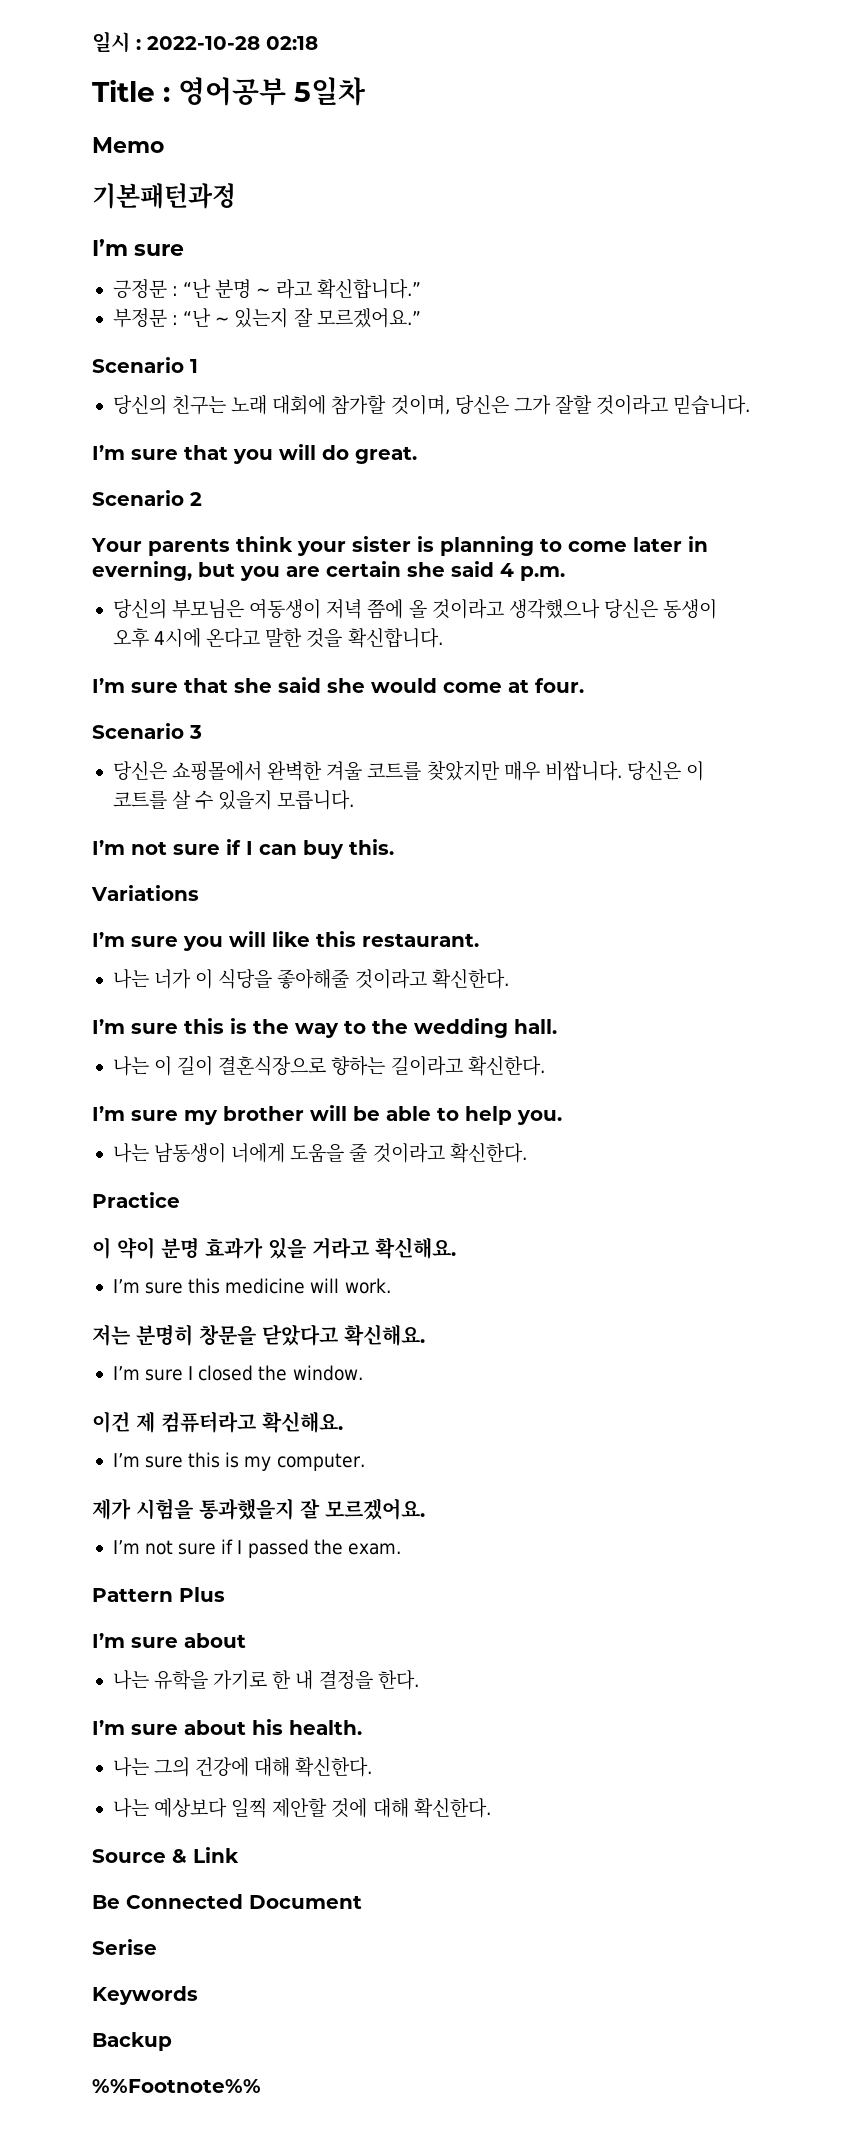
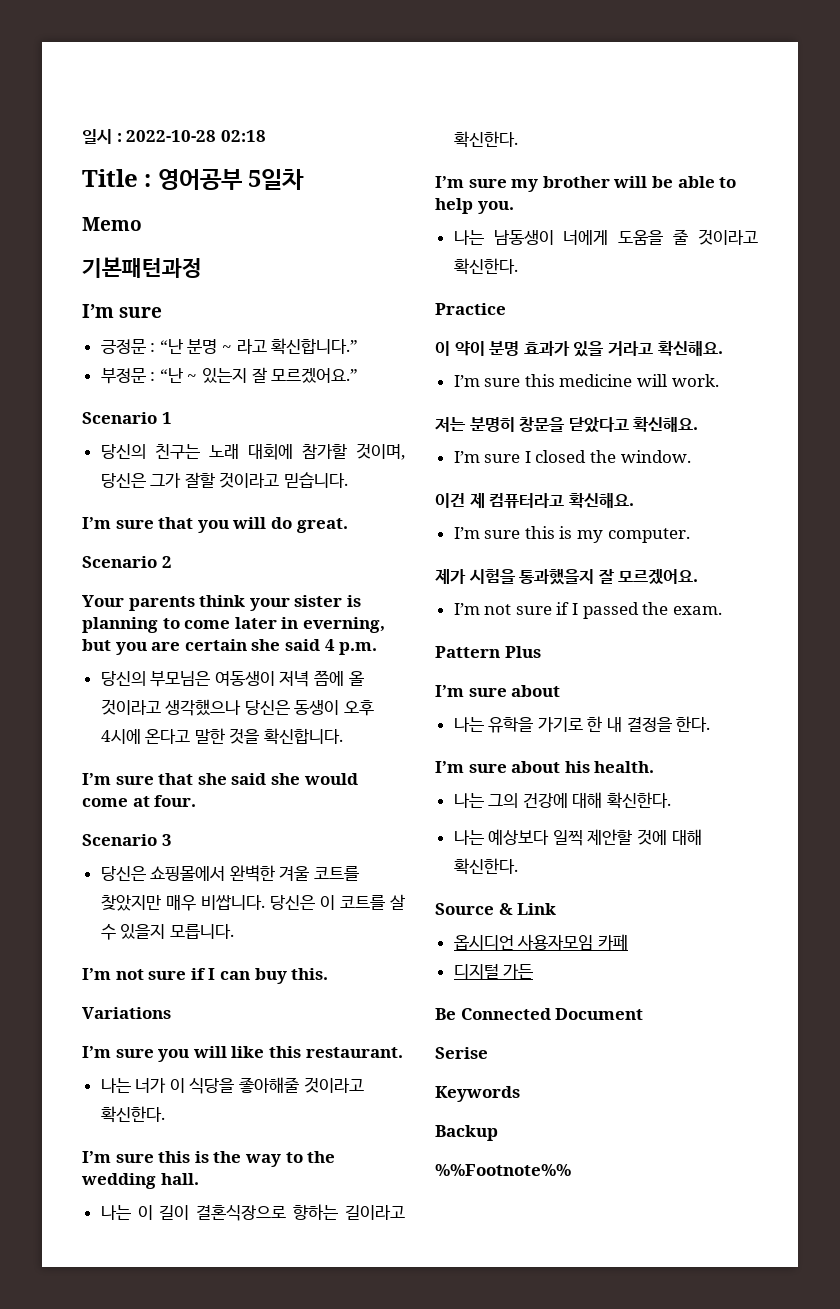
+ 옵시디언 사용자모임 카페
+ 디지털 가든

